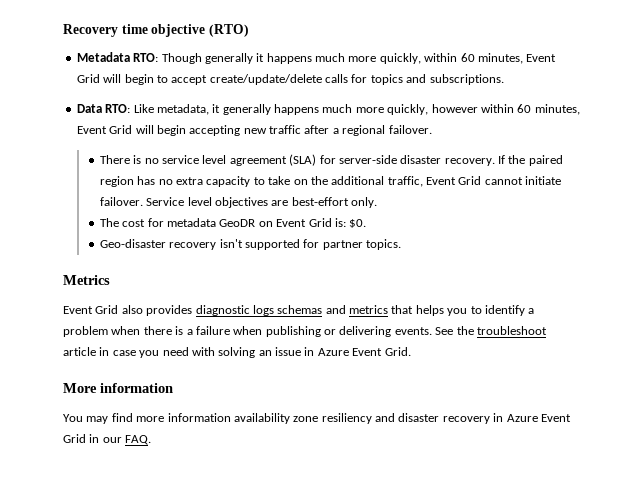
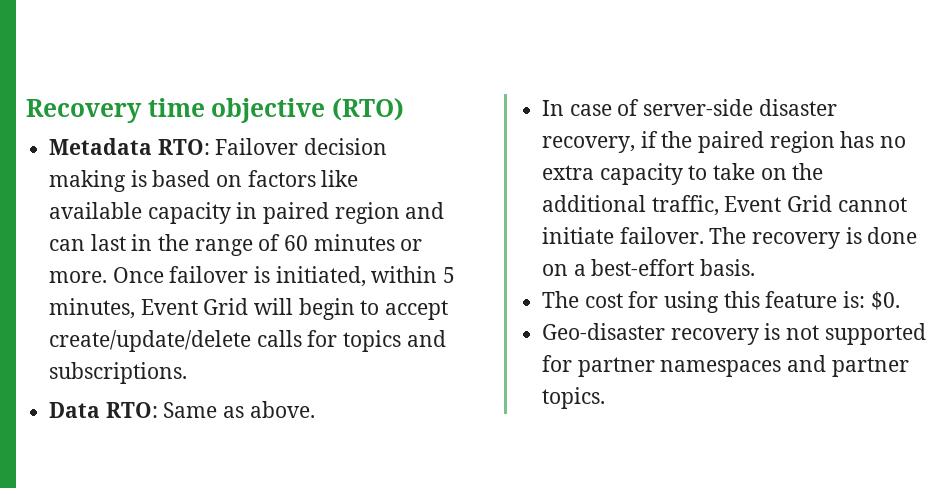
- Metadata RTO: Though generally it happens much more quickly, within 60 minutes, Event Grid will begin to accept create/update/delete calls for topics and subscriptions.
+ Metadata RTO: Failover decision making is based on factors like available capacity in paired region and can last in the range of 60 minutes or more. Once failover is initiated, within 5 minutes, Event Grid will begin to accept create/update/delete calls for topics and subscriptions.
- Data RTO: Like metadata, it generally happens much more quickly, however within 60 minutes, Event Grid will begin accepting new traffic after a regional failover.
- There is no service level agreement (SLA) for server-side disaster recovery. If the paired region has no extra capacity to take on the additional traffic, Event Grid cannot initiate failover.
+ Data RTO: Same as above.
+ In case of server-side disaster recovery, if the paired region has no extra capacity to take on the additional traffic, Event Grid cannot initiate failover.
- Service level objectives are best-effort only.
- The cost for metadata GeoDR on Event Grid is: $0.
+ The recovery is done on a best-effort basis.
+ The cost for using this feature is: $0.
- Geo-disaster recovery isn't supported for partner topics.
- Metrics
- Event Grid also provides diagnostic logs schemas and metrics that helps you to identify a problem when there is a failure when publishing or delivering events. See the troubleshoot article in case you need with solving an issue in Azure Event Grid.
- More information
- You may find more information availability zone resiliency and disaster recovery in Azure Event Grid in our FAQ.
+ Geo-disaster recovery is not supported for partner namespaces and partner topics.

